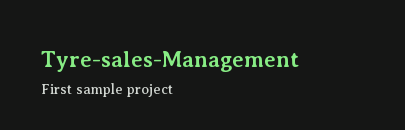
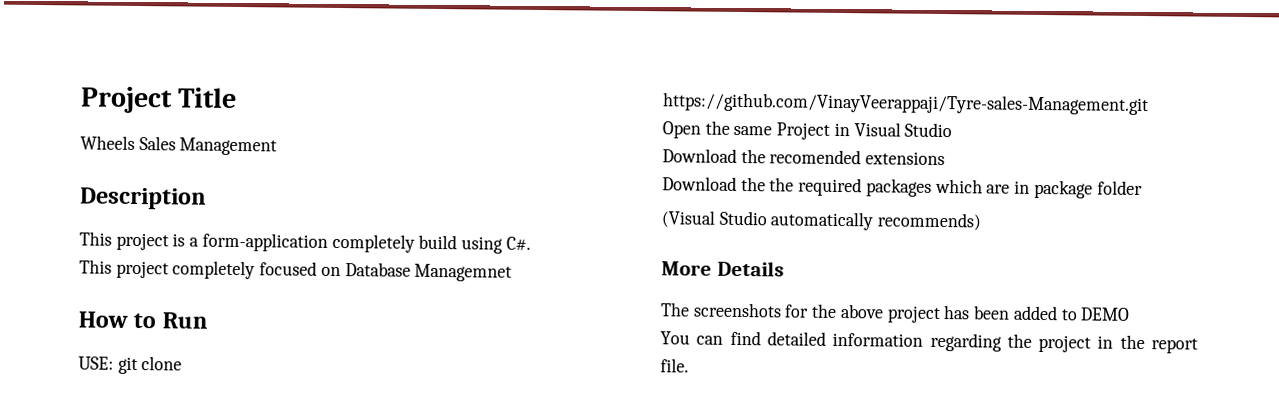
- Tyre-sales-Management
- First sample project
+ Project Title
+ Wheels Sales Management
+ Description
+ This project is a form-application completely build using C#.
+ This project completely focused on Database Managemnet
+ How to Run
+ USE: git clone https://github.com/VinayVeerappaji/Tyre-sales-Management.git
+ Open the same Project in Visual Studio
+ Download the recomended extensions
+ Download the the required packages which are in package folder
+ (Visual Studio automatically recommends)
+ More Details
+ The screenshots for the above project has been added to DEMO
+ You can find detailed information regarding the project in the report file.

